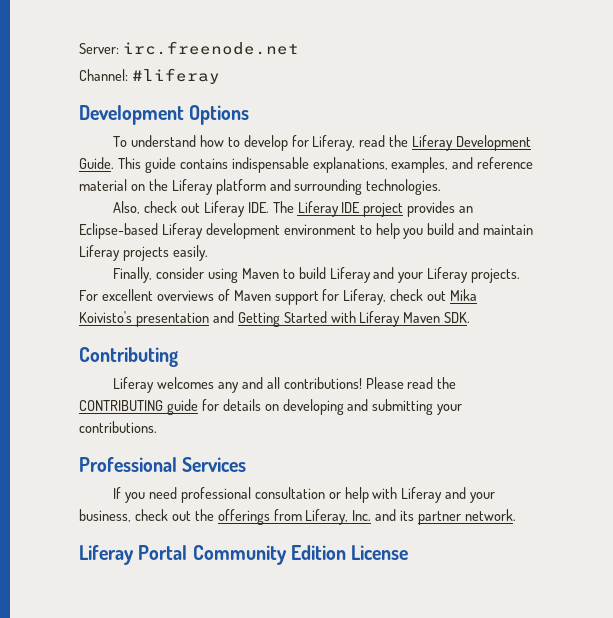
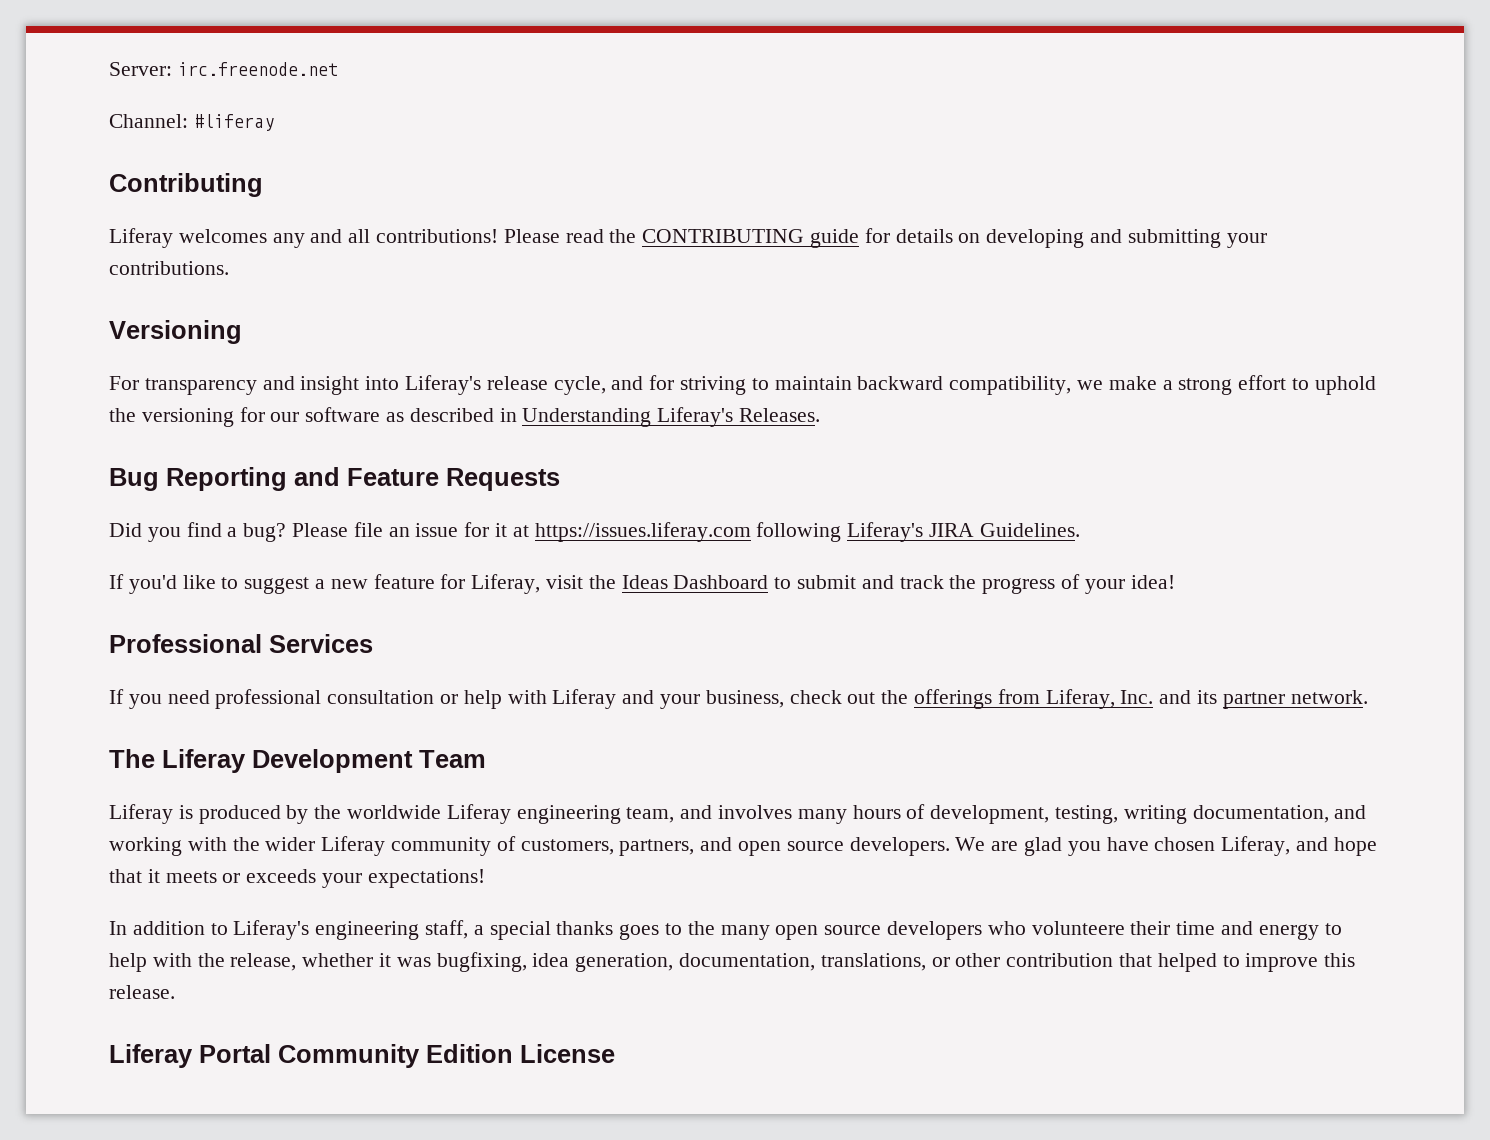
- Development Options
- To understand how to develop for Liferay, read the Liferay Development Guide. This guide contains indispensable explanations, examples, and reference material on the Liferay platform and surrounding technologies.
- Also, check out Liferay IDE. The Liferay IDE project provides an Eclipse-based Liferay development environment to help you build and maintain Liferay projects easily.
- Finally, consider using Maven to build Liferay and your Liferay projects. For excellent overviews of Maven support for Liferay, check out Mika Koivisto's presentation and Getting Started with Liferay Maven SDK.
+ Versioning
+ For transparency and insight into Liferay's release cycle, and for striving to maintain backward compatibility, we make a strong effort to uphold the versioning for our software as described in Understanding Liferay's Releases.
+ Bug Reporting and Feature Requests
+ Did you find a bug? Please file an issue for it at https://issues.liferay.com following Liferay's JIRA Guidelines.
+ If you'd like to suggest a new feature for Liferay, visit the Ideas Dashboard to submit and track the progress of your idea!
+ The Liferay Development Team
+ Liferay is produced by the worldwide Liferay engineering team, and involves many hours of development, testing, writing documentation, and working with the wider Liferay community of customers, partners, and open source developers. We are glad you have chosen Liferay, and hope that it meets or exceeds your expectations!
+ In addition to Liferay's engineering staff, a special thanks goes to the many open source developers who volunteere their time and energy to help with the release, whether it was bugfixing, idea generation, documentation, translations, or other contribution that helped to improve this release.

